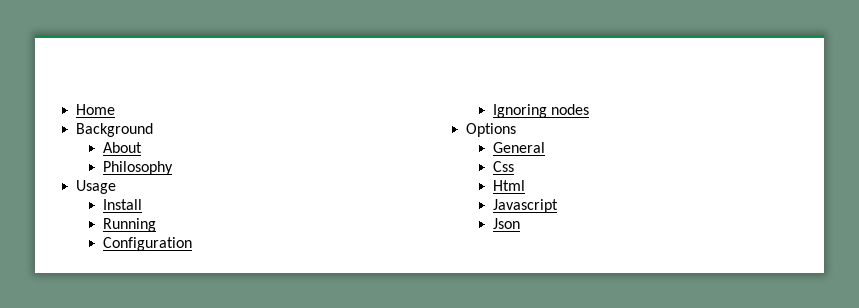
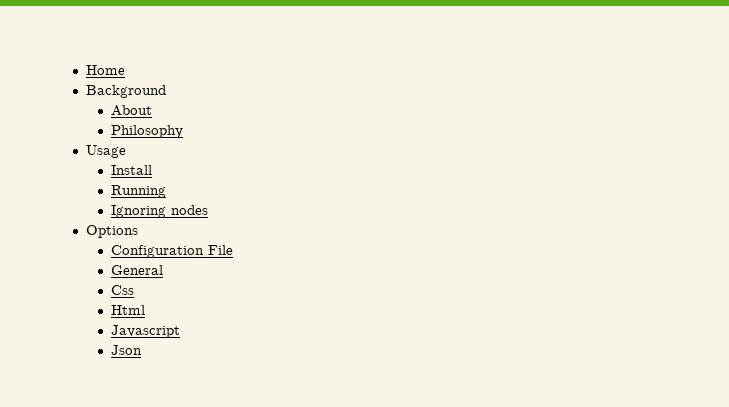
- Configuration
+ Configuration File

